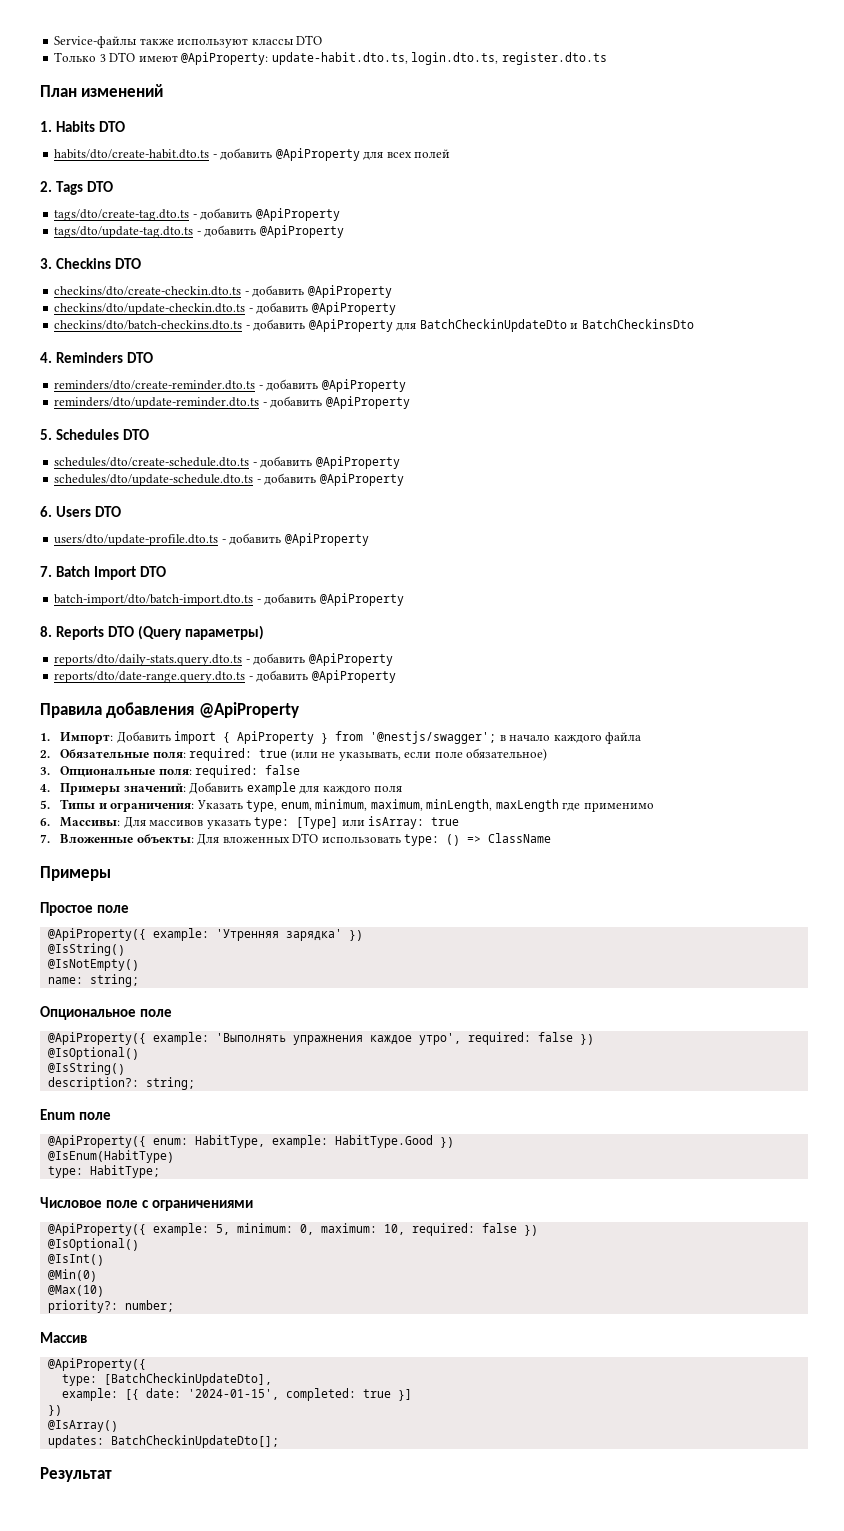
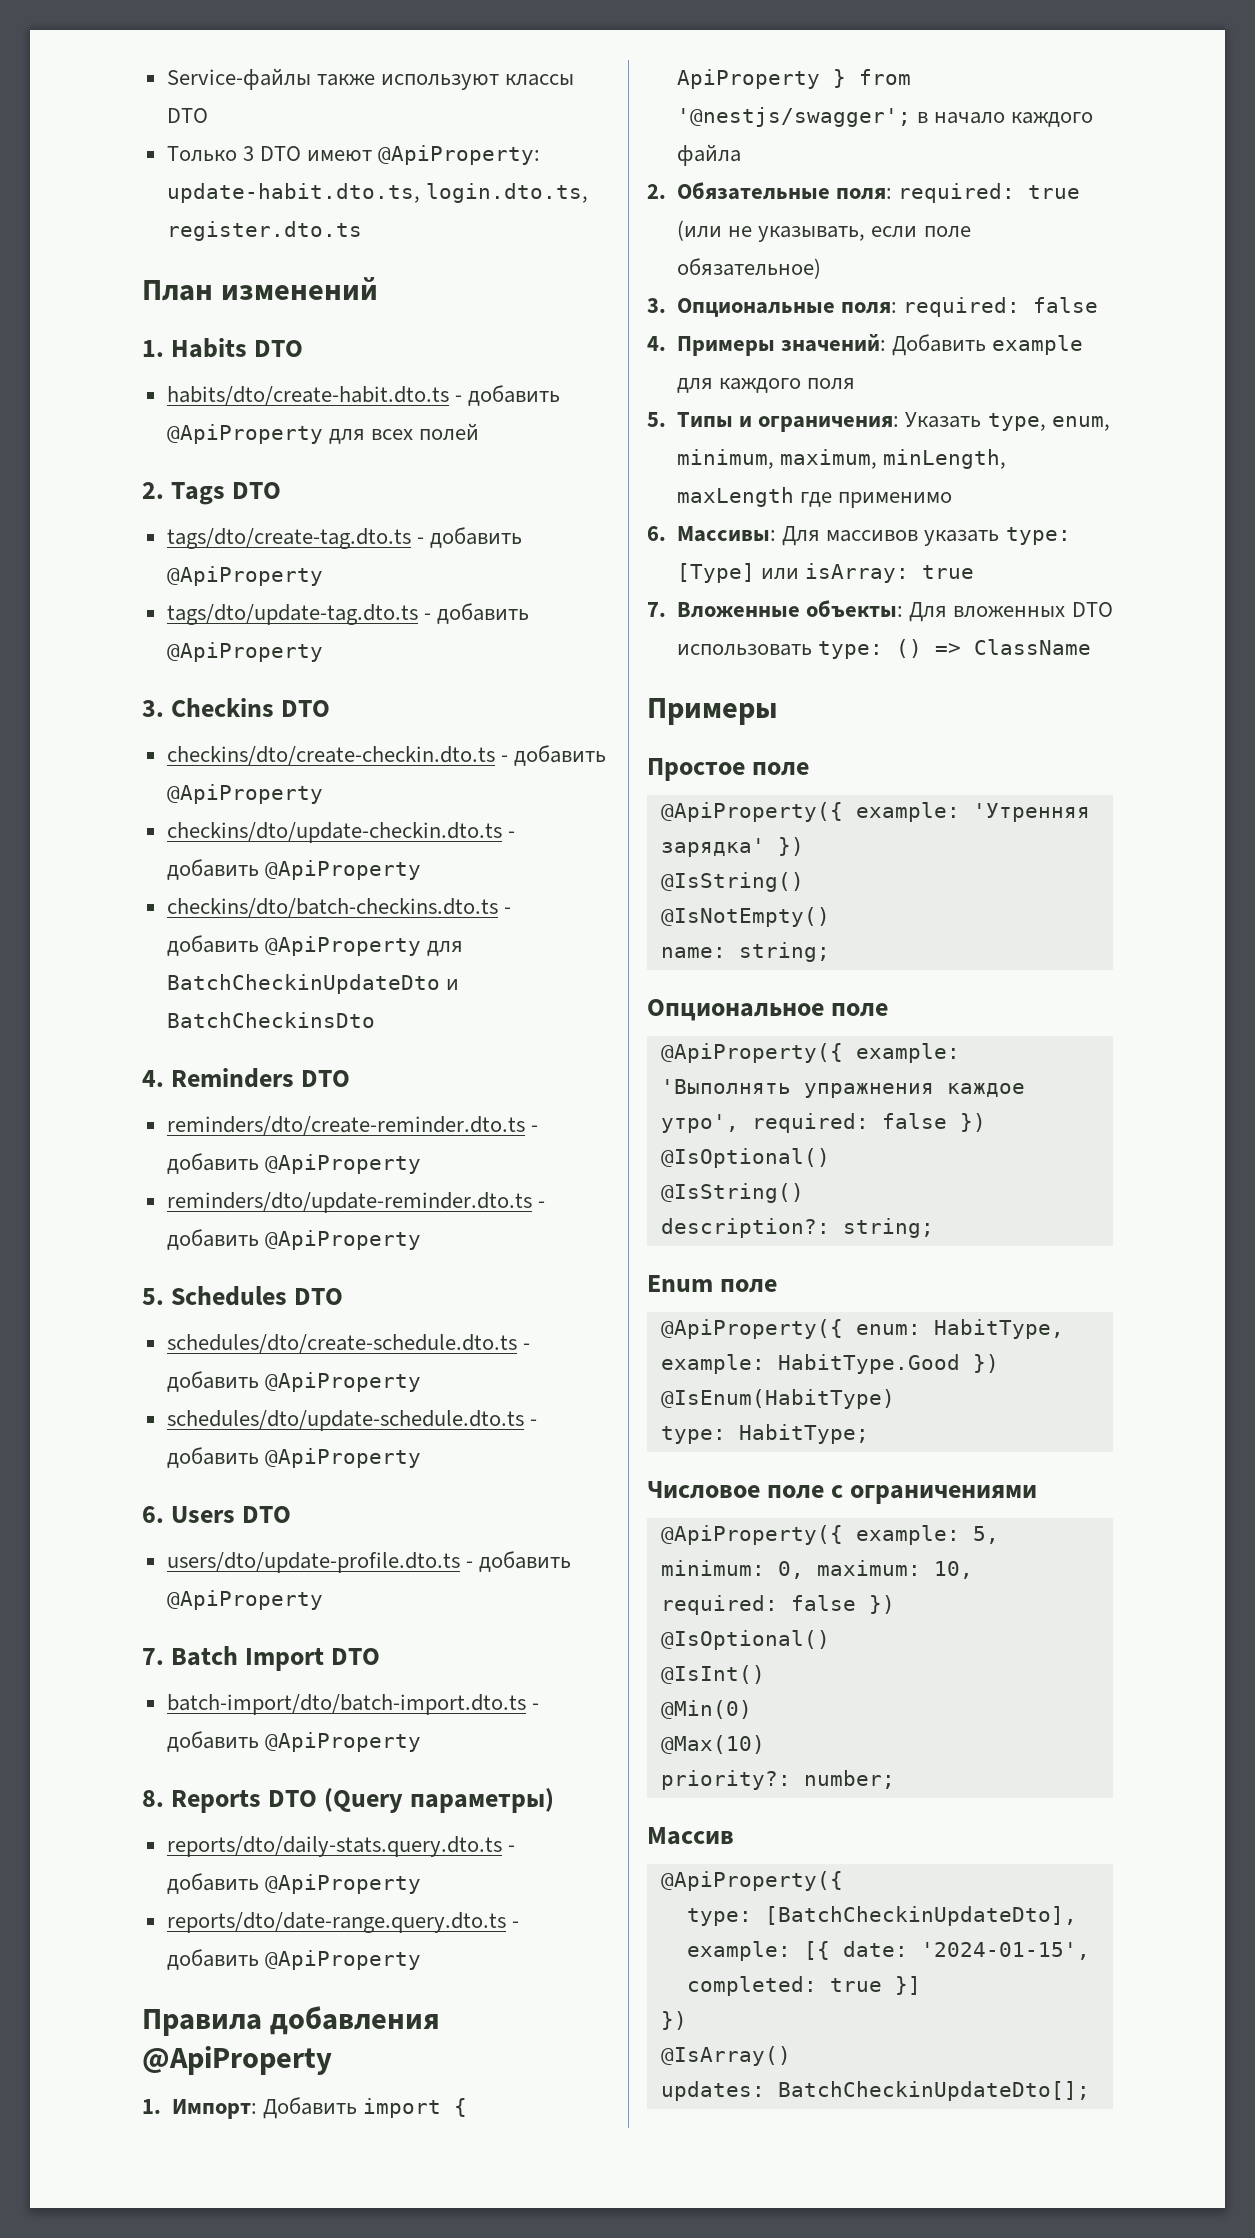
- Результат

